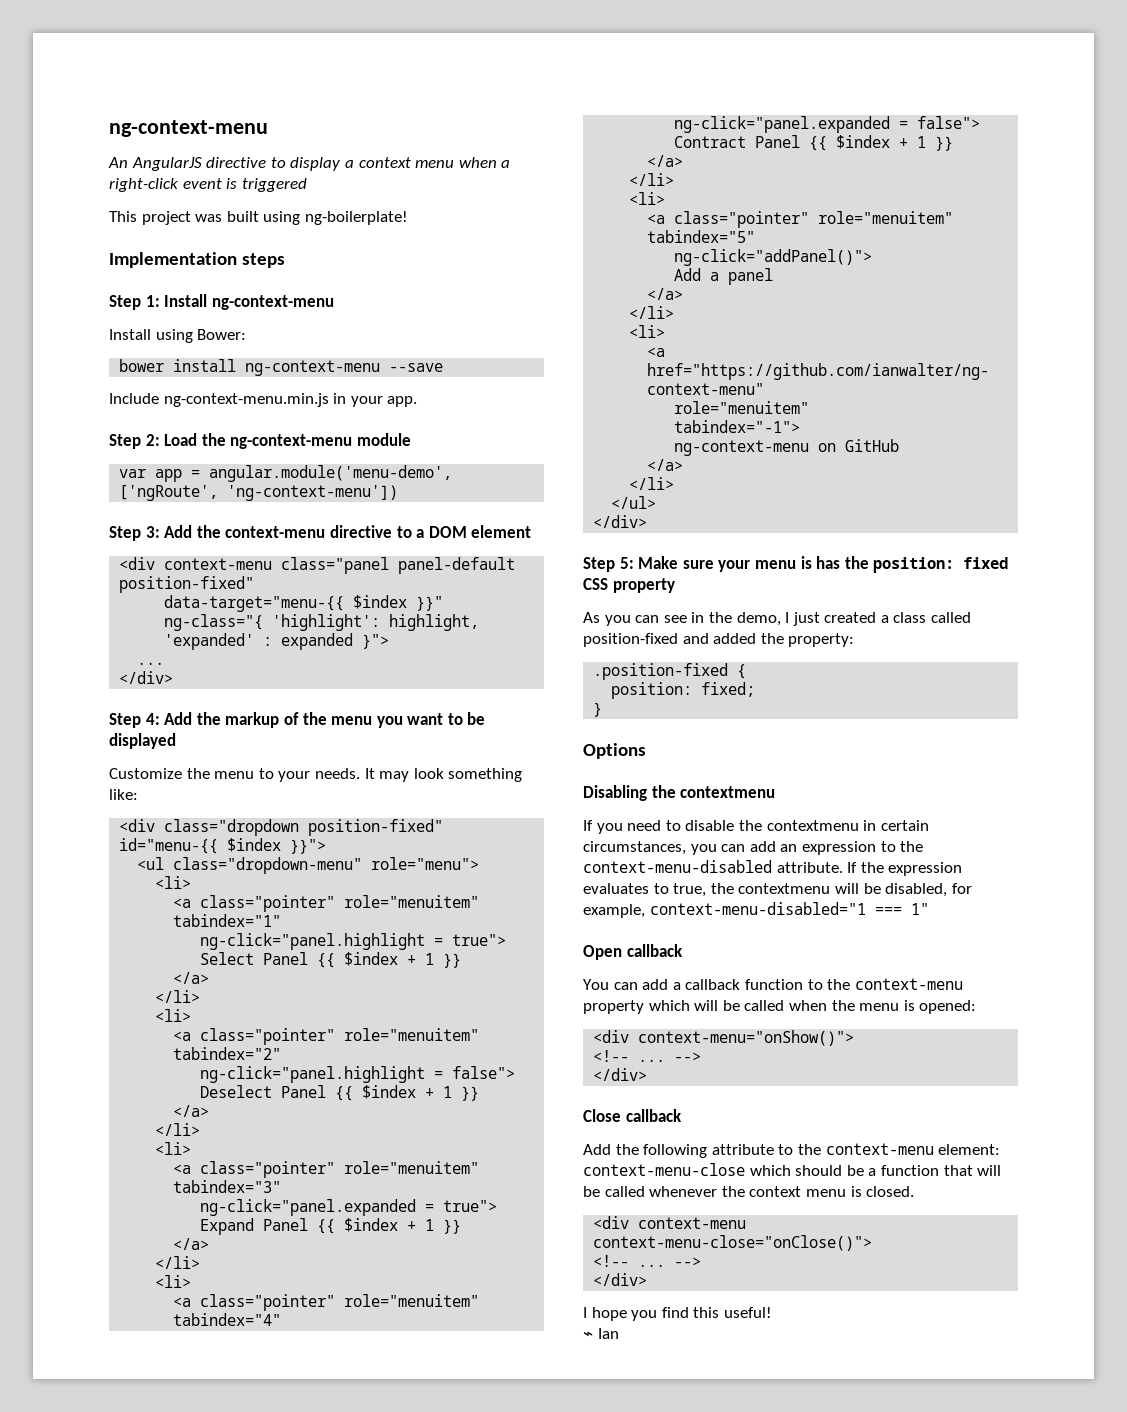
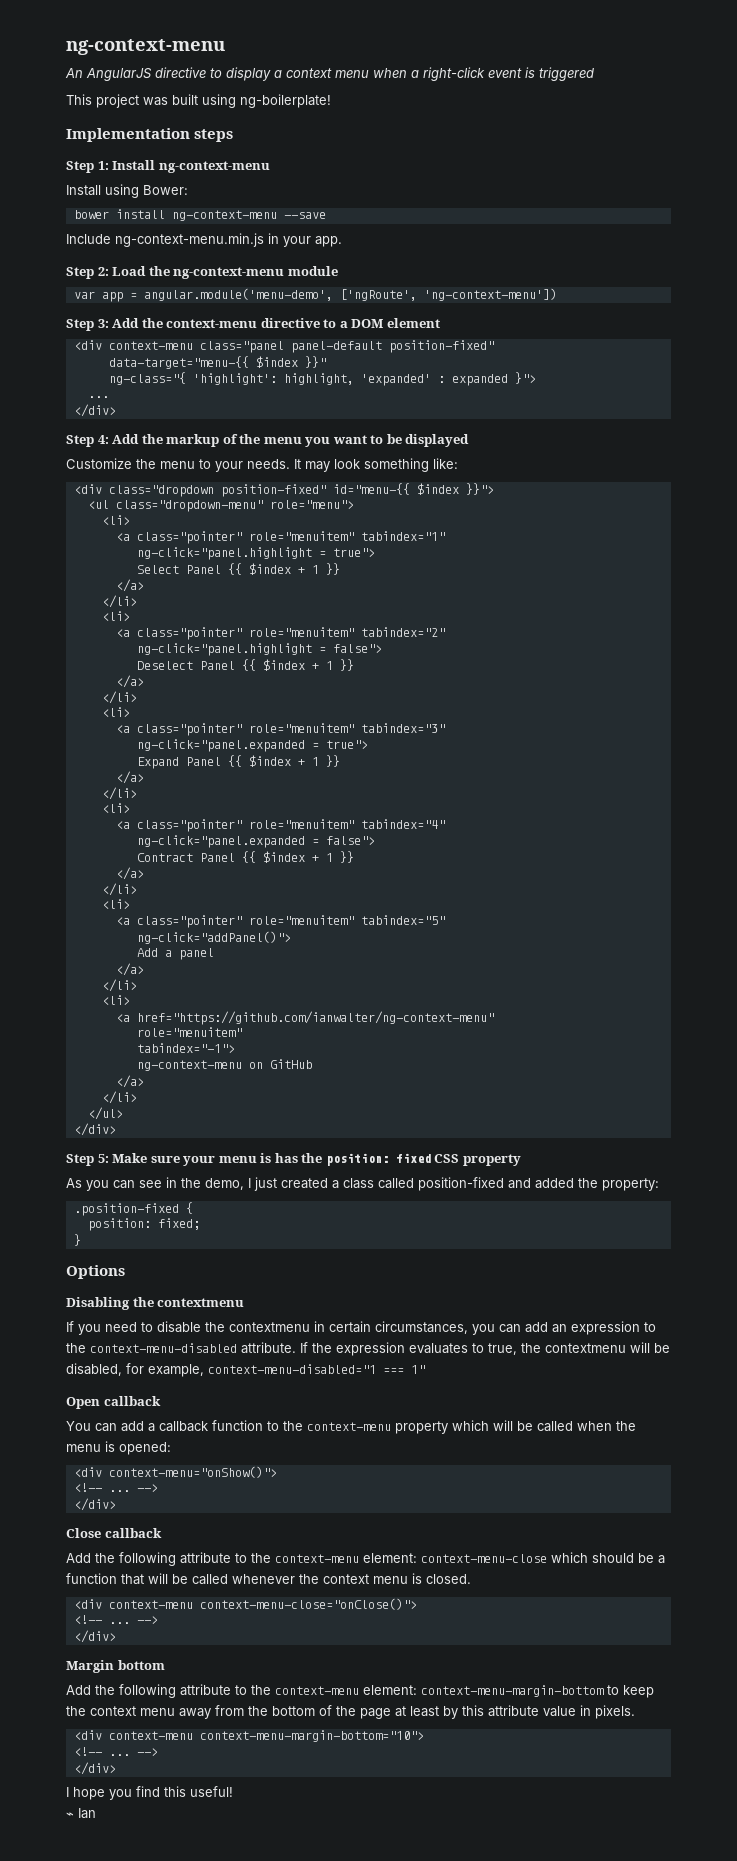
+ Margin bottom
+ Add the following attribute to the context-menu element: context-menu-margin-bottom to keep the context menu away from the bottom of the page at least by this attribute value in pixels.
+ <div context-menu context-menu-margin-bottom="10">
+ <!-- ... -->
+ </div>

